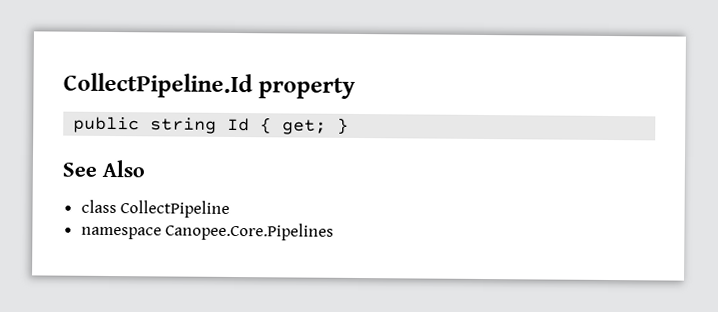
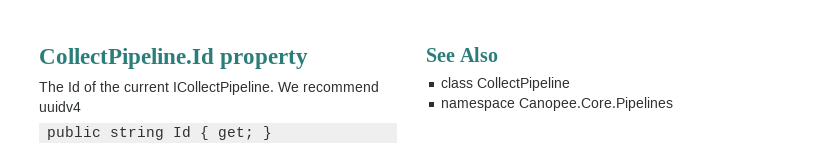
+ The Id of the current ICollectPipeline. We recommend uuidv4

